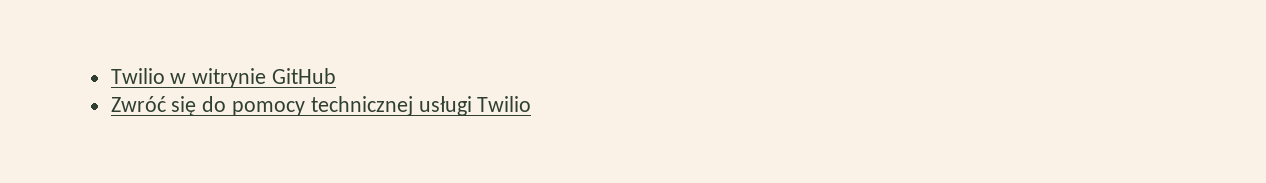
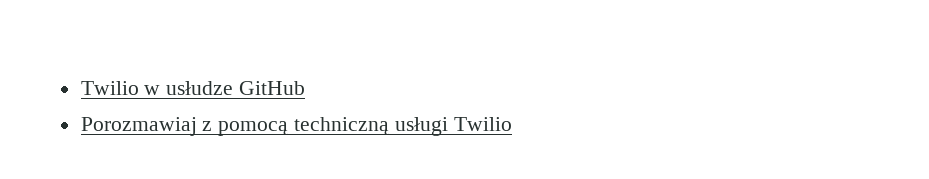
- Twilio w witrynie GitHub
+ Twilio w usłudze GitHub
- Zwróć się do pomocy technicznej usługi Twilio
+ Porozmawiaj z pomocą techniczną usługi Twilio

